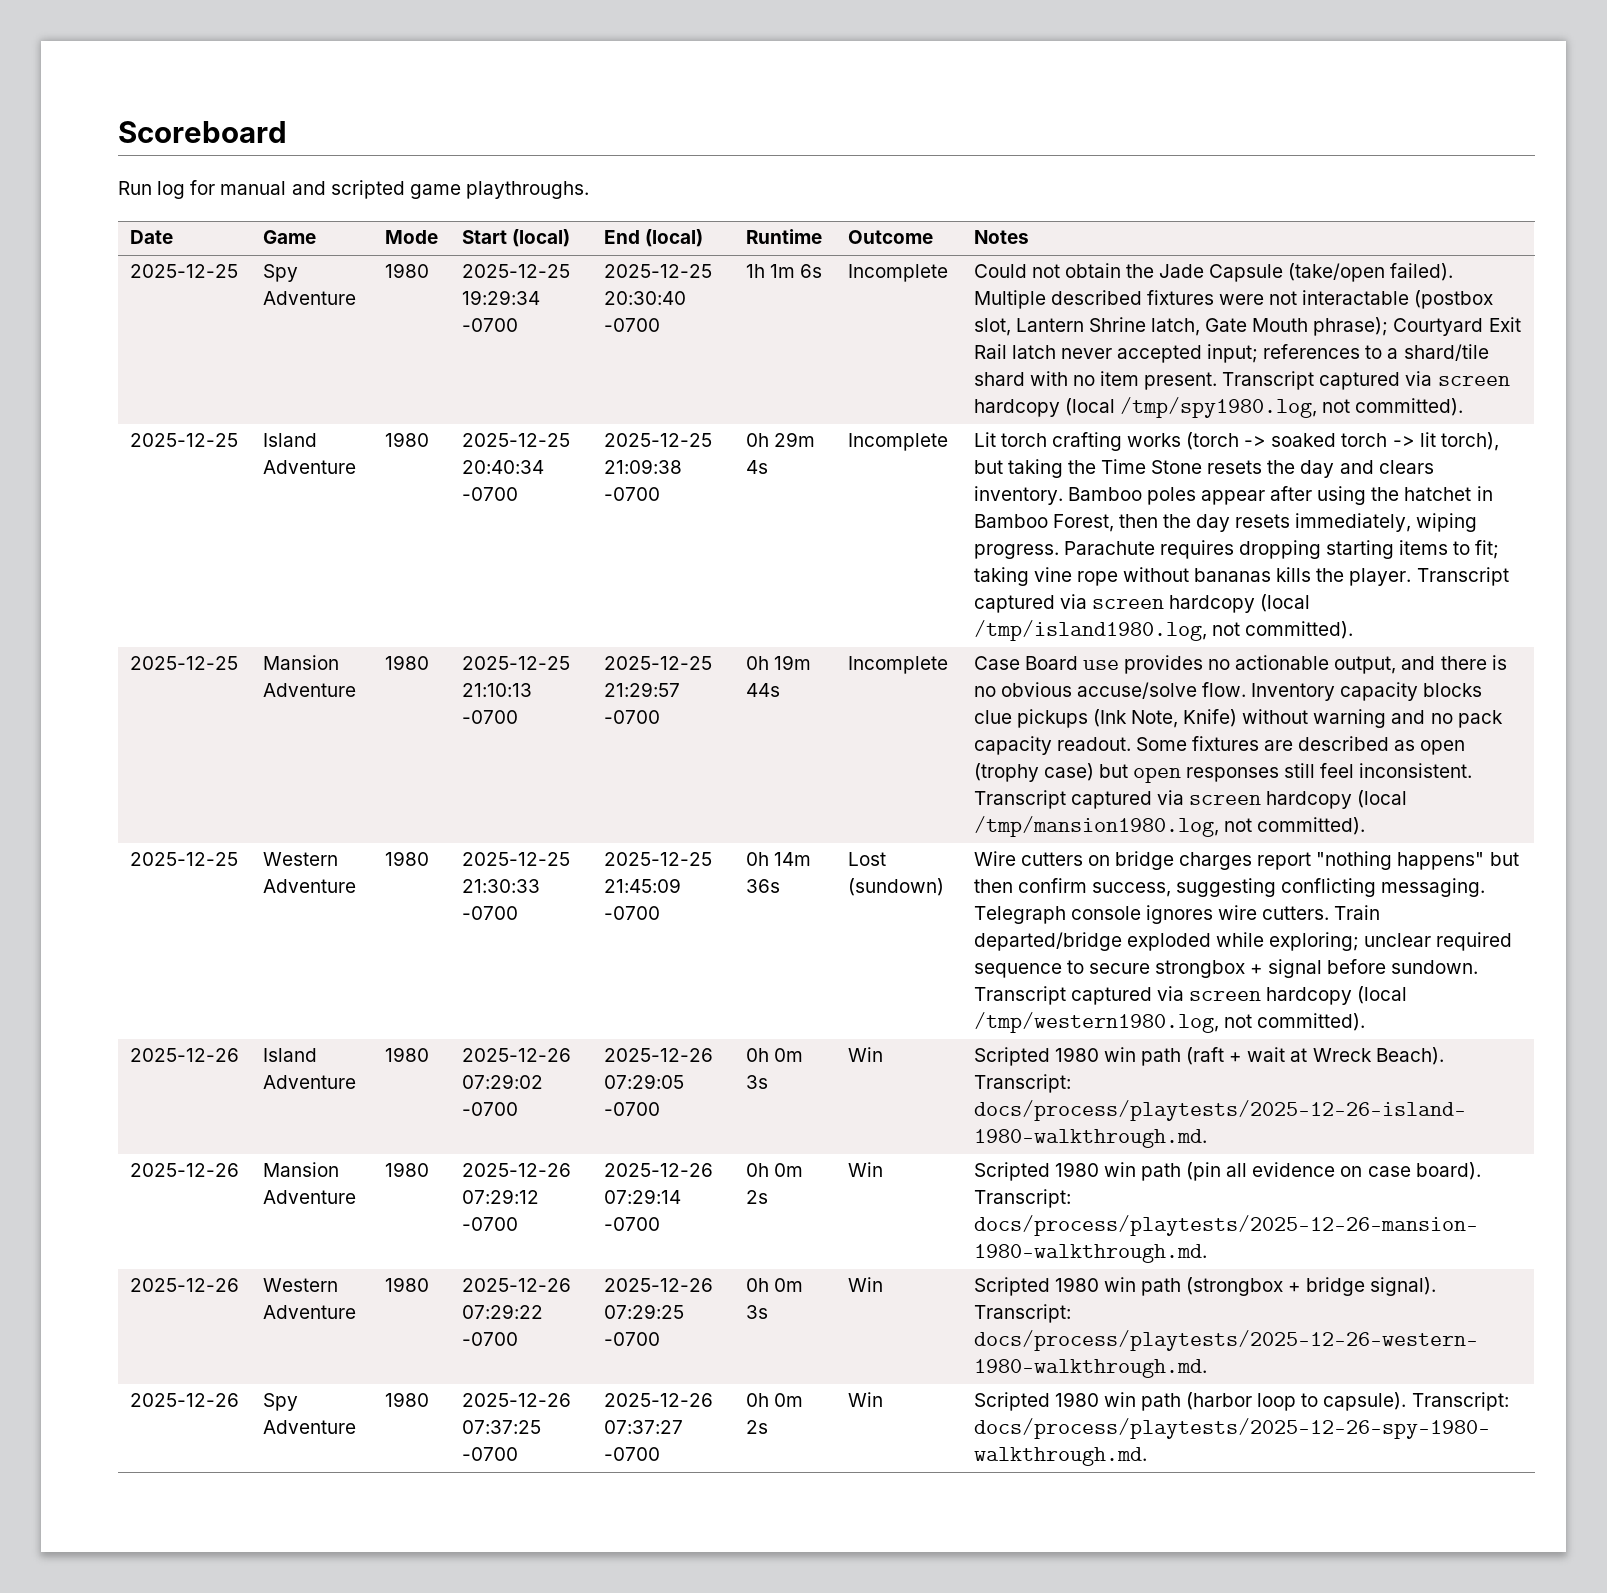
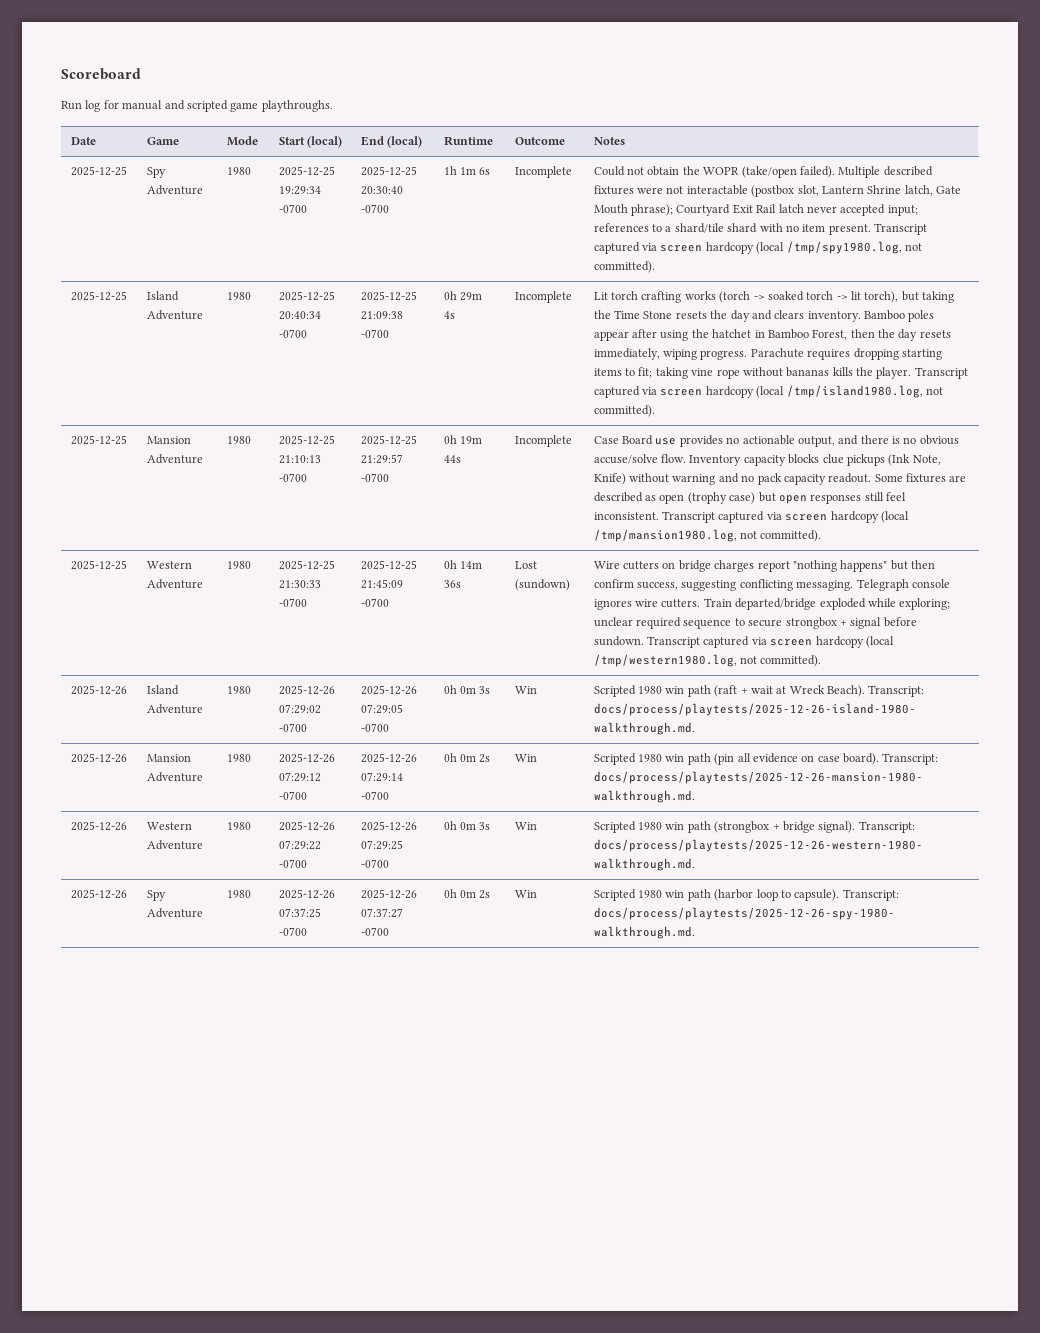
- Could not obtain the Jade Capsule (take/open failed).
+ Could not obtain the WOPR (take/open failed).

